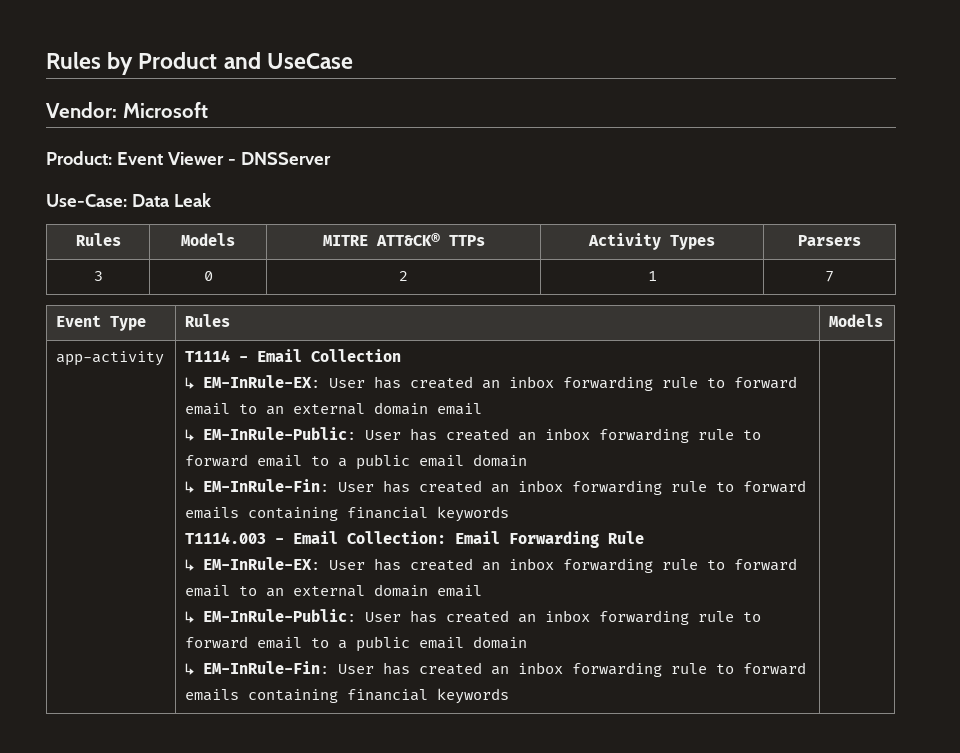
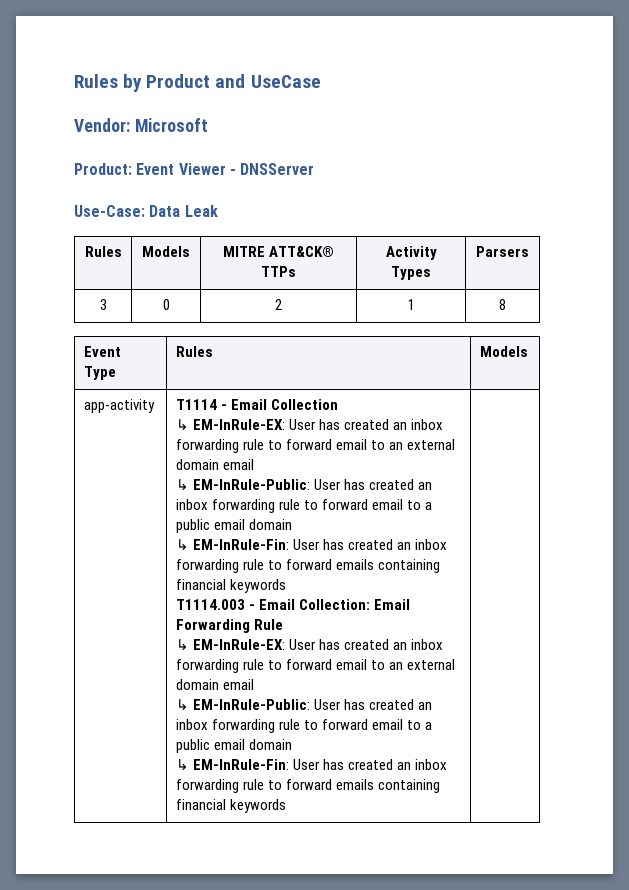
- 3 | 0 | 2 | 1 | 7
+ 3 | 0 | 2 | 1 | 8

